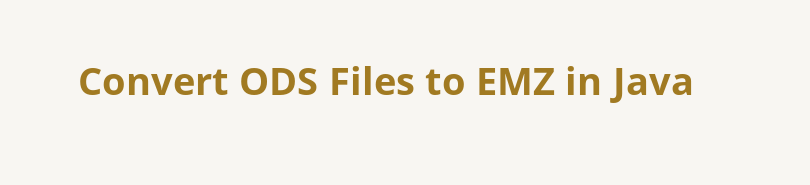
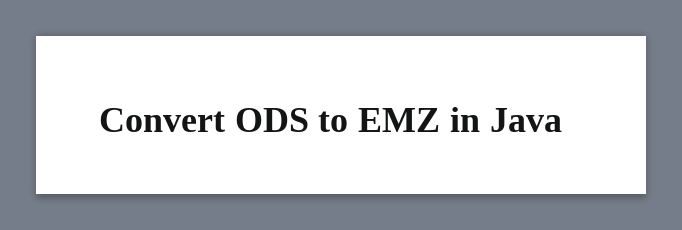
- Convert ODS Files to EMZ in Java
+ Convert ODS to EMZ in Java

